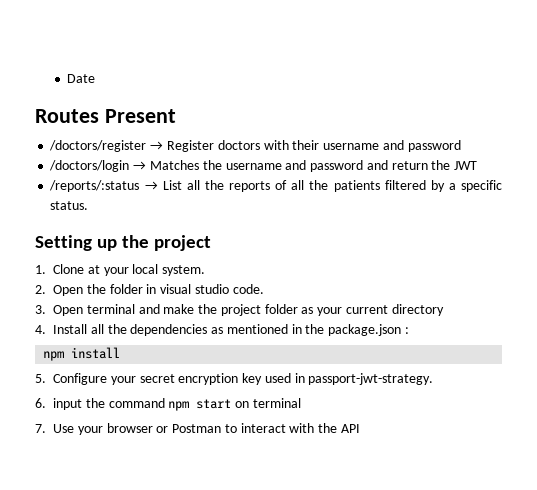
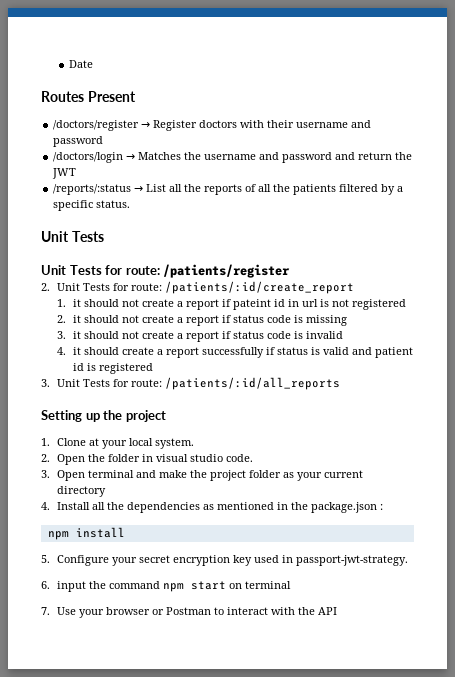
  /reports/:status → List all the reports of all the patients filtered by a specific status.
+ Unit Tests
+ Unit Tests for route: /patients/register
+ 2. Unit Tests for route: /patients/:id/create_report
+ 1. it should not create a report if pateint id in url is not registered
+ 2. it should not create a report if status code is missing
+ 3. it should not create a report if status code is invalid
+ 4. it should create a report successfully if status is valid and patient id is registered
+ 3. Unit Tests for route: /patients/:id/all_reports

